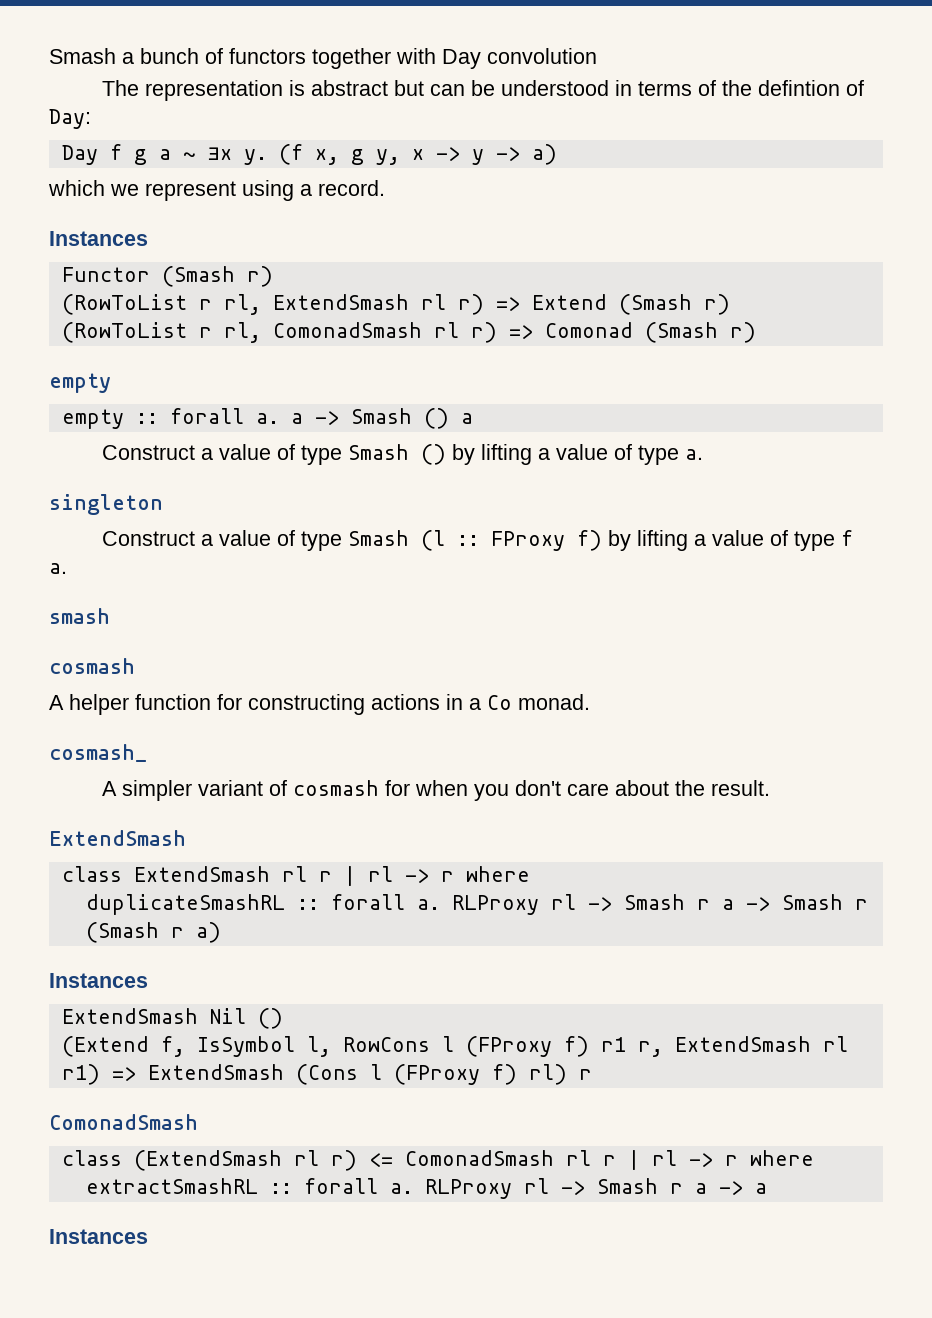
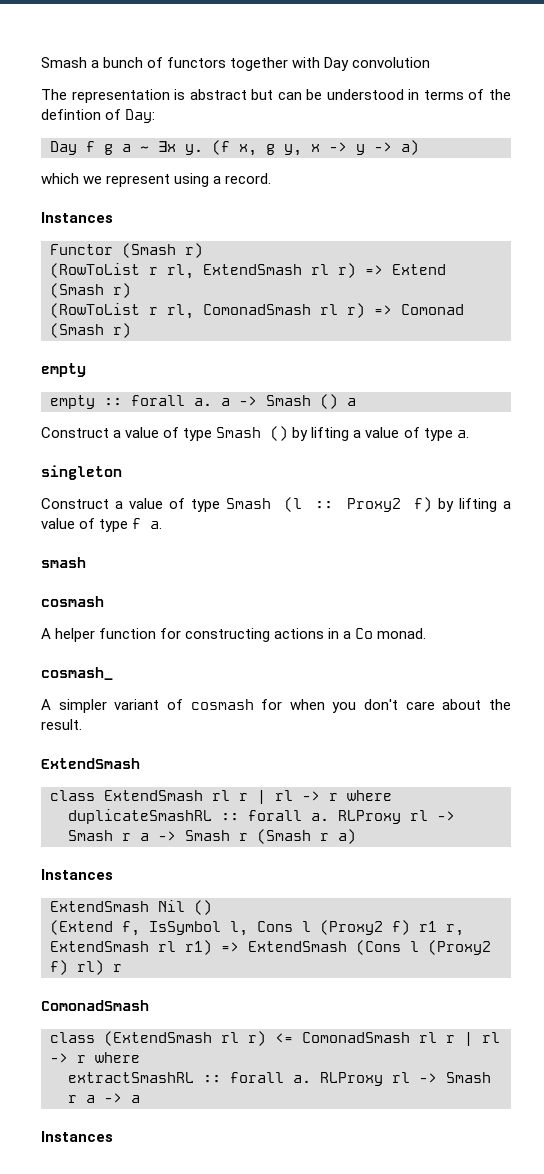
- Construct a value of type Smash (l :: FProxy f) by lifting a value of type f a.
+ Construct a value of type Smash (l :: Proxy2 f) by lifting a value of type f a.
- (Extend f, IsSymbol l, RowCons l (FProxy f) r1 r, ExtendSmash rl r1) => ExtendSmash (Cons l (FProxy f) rl) r
+ (Extend f, IsSymbol l, Cons l (Proxy2 f) r1 r, ExtendSmash rl r1) => ExtendSmash (Cons l (Proxy2 f) rl) r

